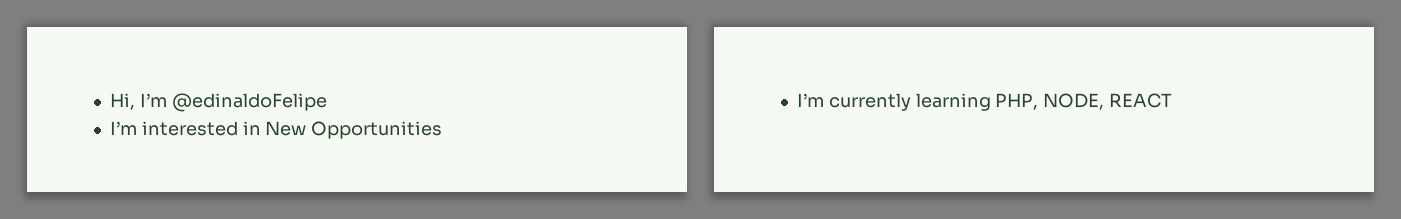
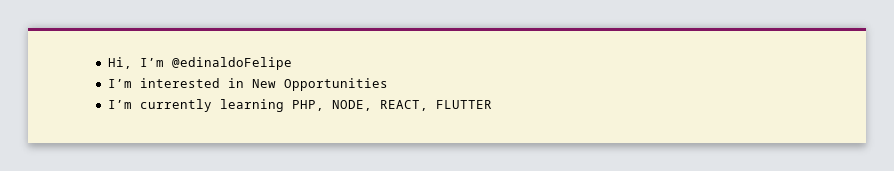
- I’m currently learning PHP, NODE, REACT
+ I’m currently learning PHP, NODE, REACT, FLUTTER

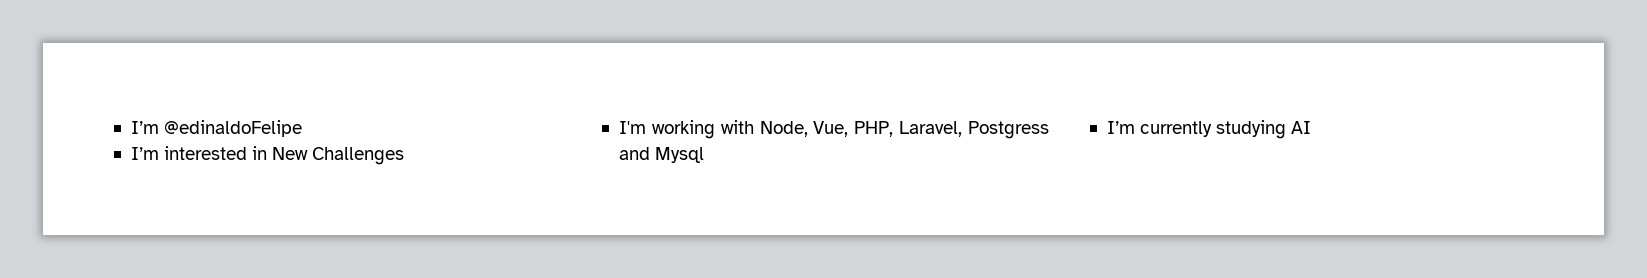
- Hi, I’m @edinaldoFelipe
+ I’m @edinaldoFelipe
- I’m interested in New Opportunities
- I’m currently learning PHP, NODE, REACT, FLUTTER
+ I’m interested in New Challenges
+ I'm working with Node, Vue, PHP, Laravel, Postgress and Mysql
+ I’m currently studying AI

